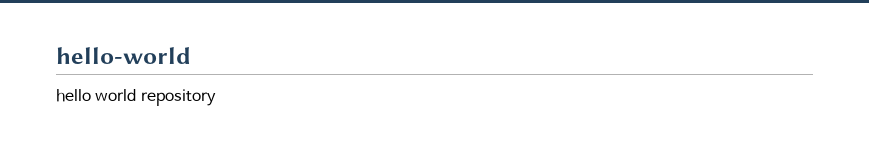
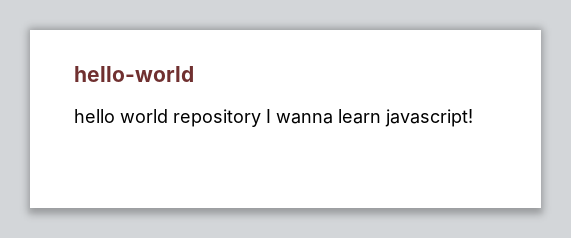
- hello world repository
+ hello world repository I wanna learn javascript!

